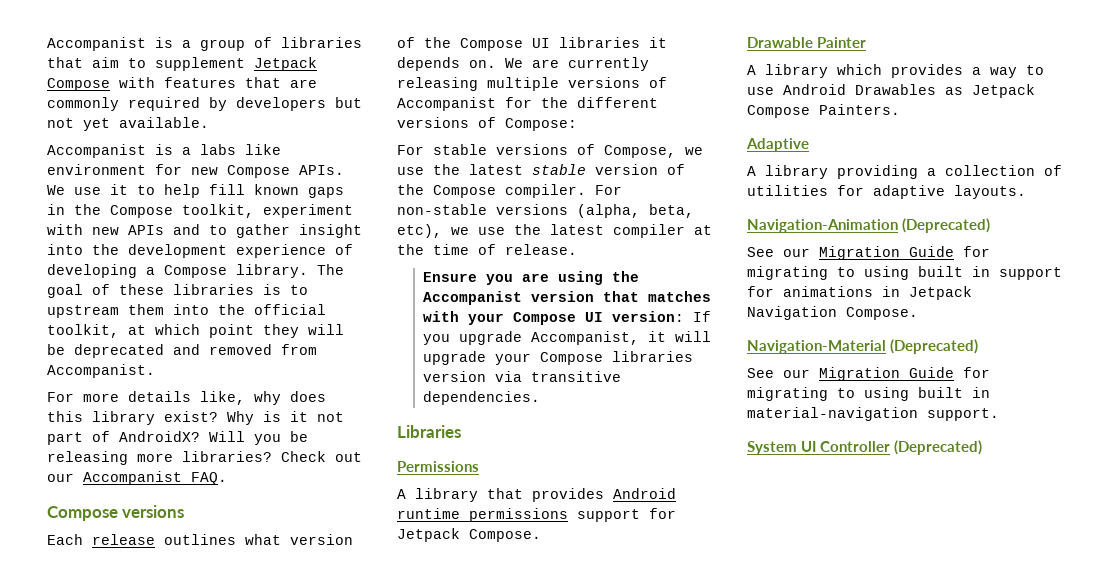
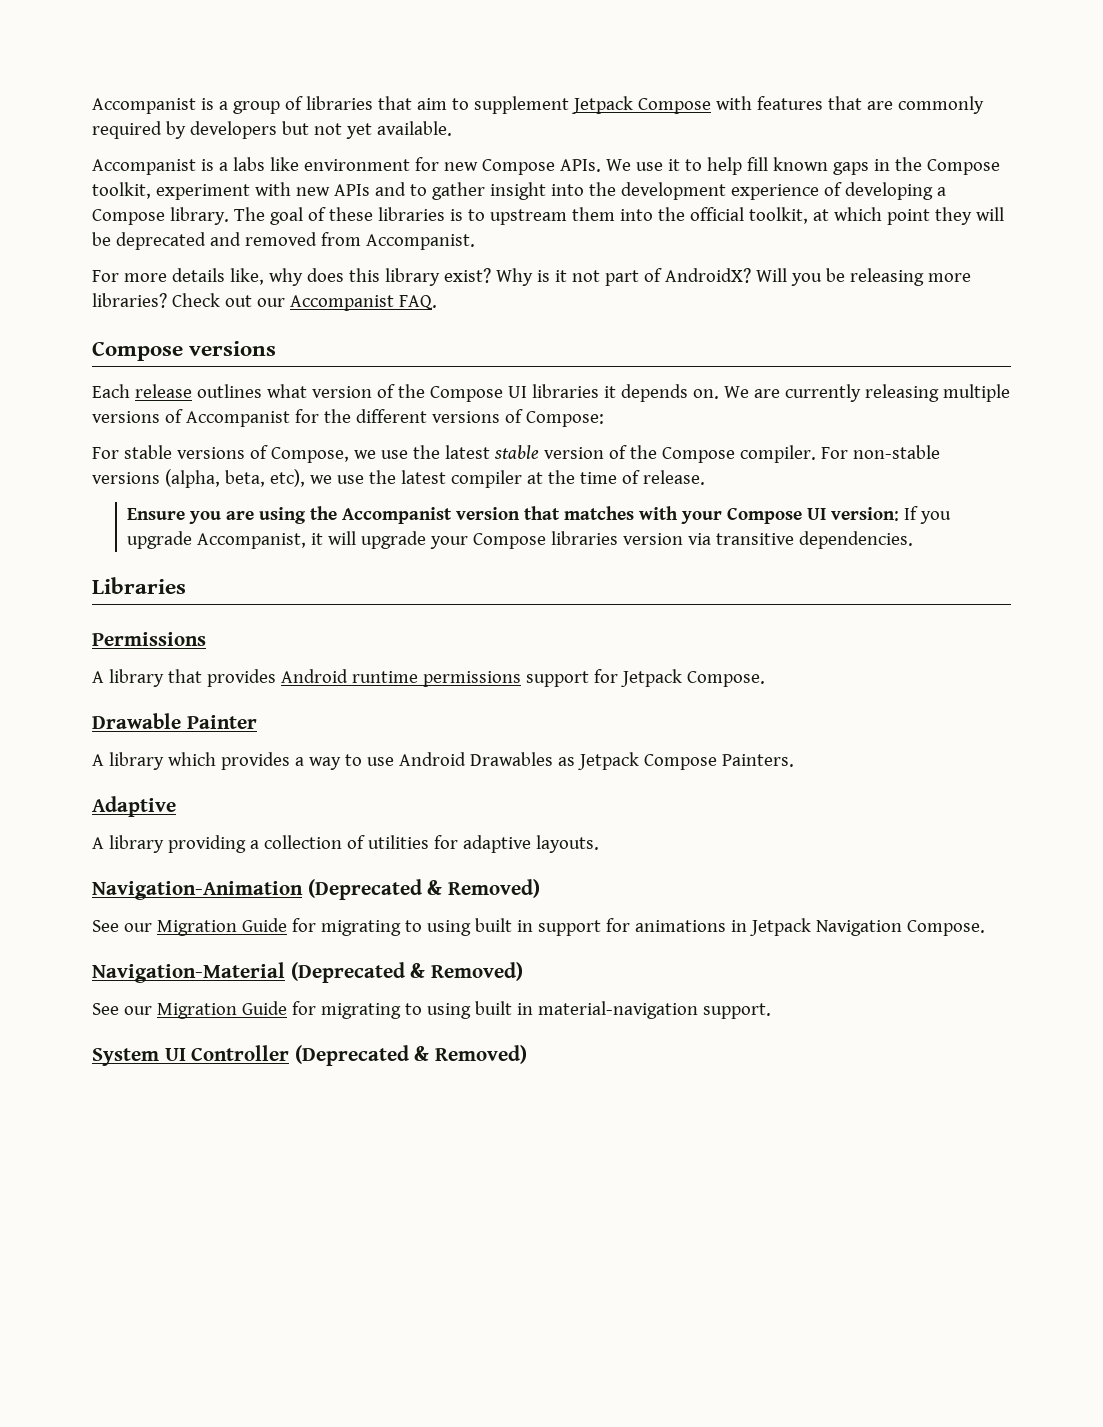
- Navigation-Animation (Deprecated)
+ Navigation-Animation (Deprecated & Removed)
- Navigation-Material (Deprecated)
+ Navigation-Material (Deprecated & Removed)
- System UI Controller (Deprecated)
+ System UI Controller (Deprecated & Removed)

